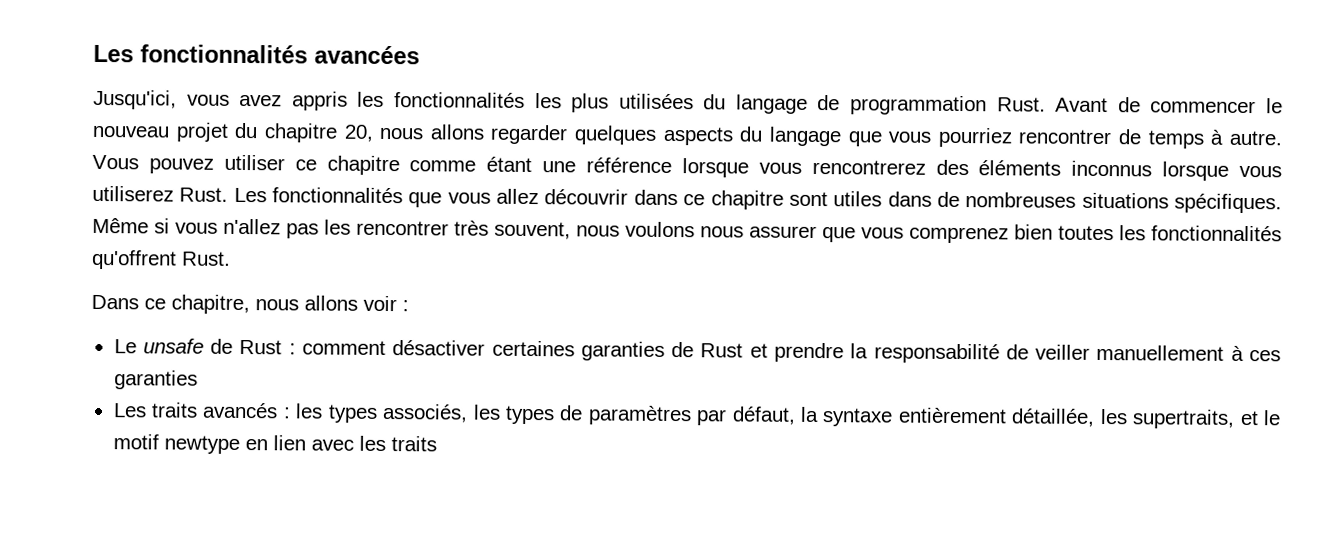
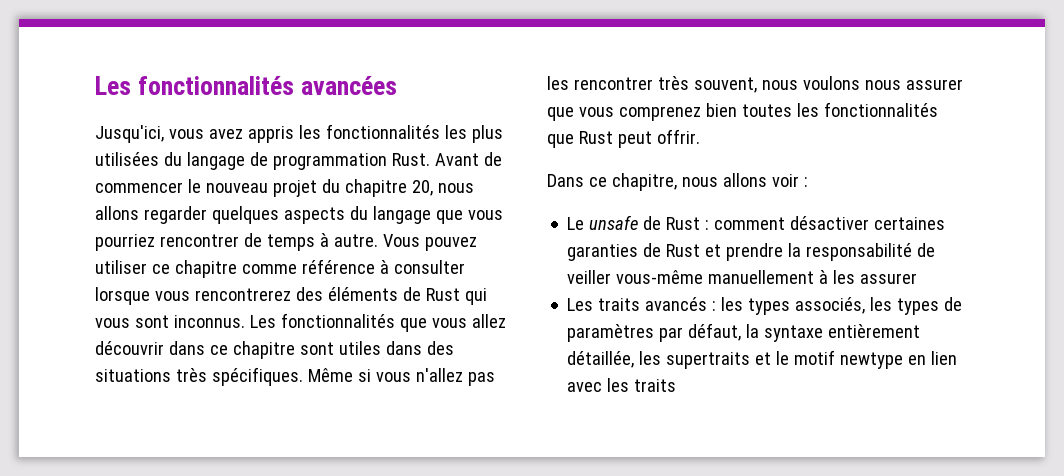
- Vous pouvez utiliser ce chapitre comme étant une référence lorsque vous rencontrerez des éléments inconnus lorsque vous utiliserez Rust.
+ Vous pouvez utiliser ce chapitre comme référence à consulter lorsque vous rencontrerez des éléments de Rust qui vous sont inconnus.
- Les fonctionnalités que vous allez découvrir dans ce chapitre sont utiles dans de nombreuses situations spécifiques.
+ Les fonctionnalités que vous allez découvrir dans ce chapitre sont utiles dans des situations très spécifiques.
- Même si vous n'allez pas les rencontrer très souvent, nous voulons nous assurer que vous comprenez bien toutes les fonctionnalités qu'offrent Rust.
+ Même si vous n'allez pas les rencontrer très souvent, nous voulons nous assurer que vous comprenez bien toutes les fonctionnalités que Rust peut offrir.
- Le unsafe de Rust : comment désactiver certaines garanties de Rust et prendre la responsabilité de veiller manuellement à ces garanties
+ Le unsafe de Rust : comment désactiver certaines garanties de Rust et prendre la responsabilité de veiller vous-même manuellement à les assurer
- Les traits avancés : les types associés, les types de paramètres par défaut, la syntaxe entièrement détaillée, les supertraits, et le motif newtype en lien avec les traits
+ Les traits avancés : les types associés, les types de paramètres par défaut, la syntaxe entièrement détaillée, les supertraits et le motif newtype en lien avec les traits

